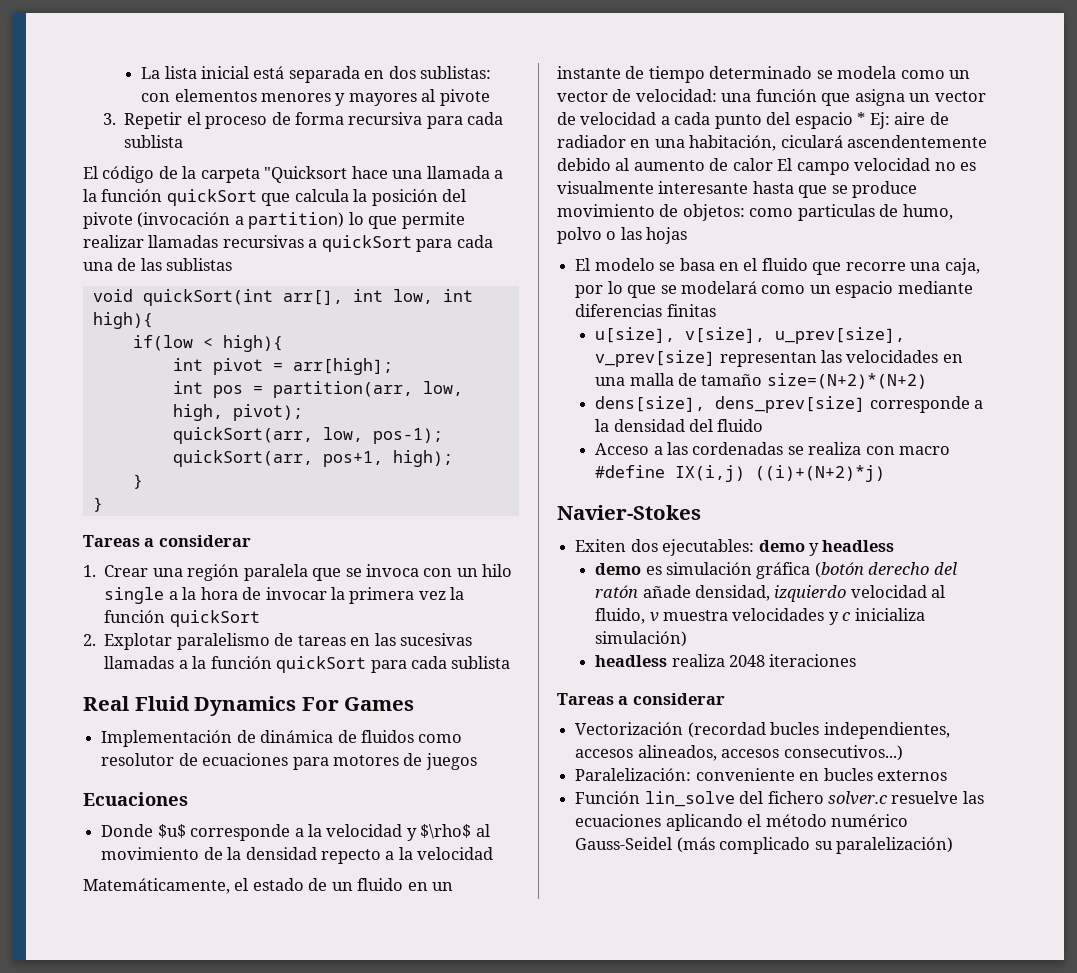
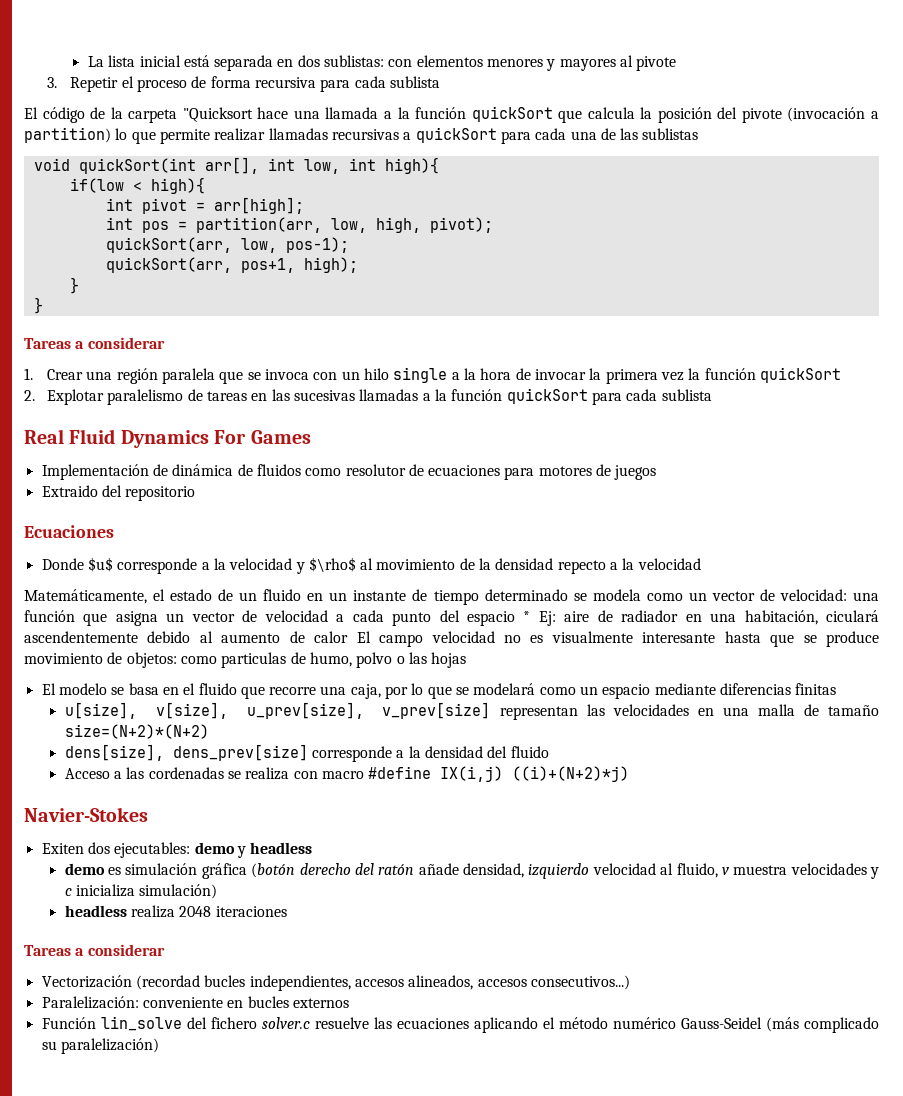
+ Extraido del repositorio

